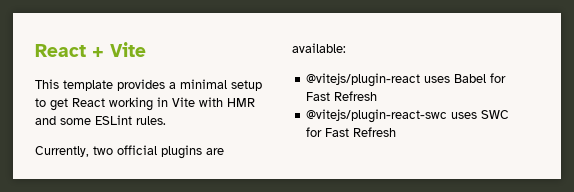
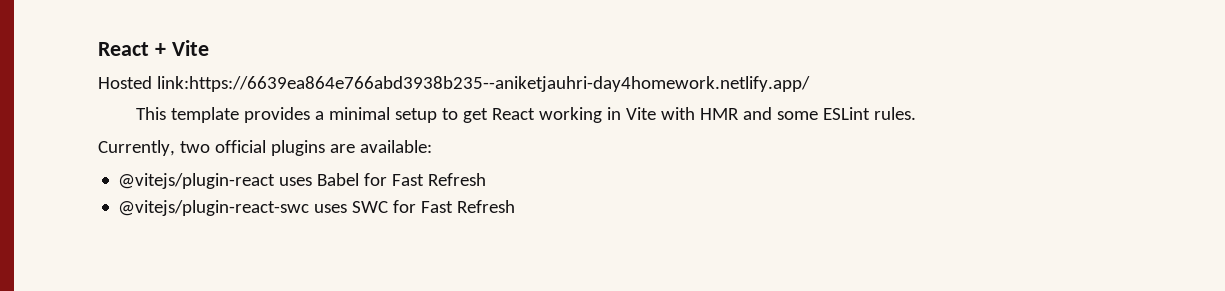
+ Hosted link:https://6639ea864e766abd3938b235--aniketjauhri-day4homework.netlify.app/

